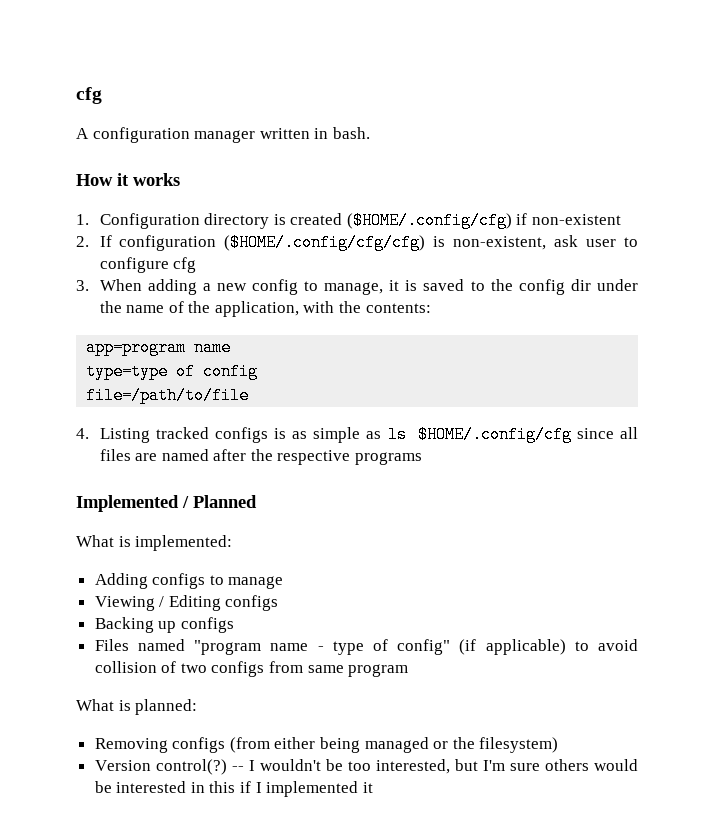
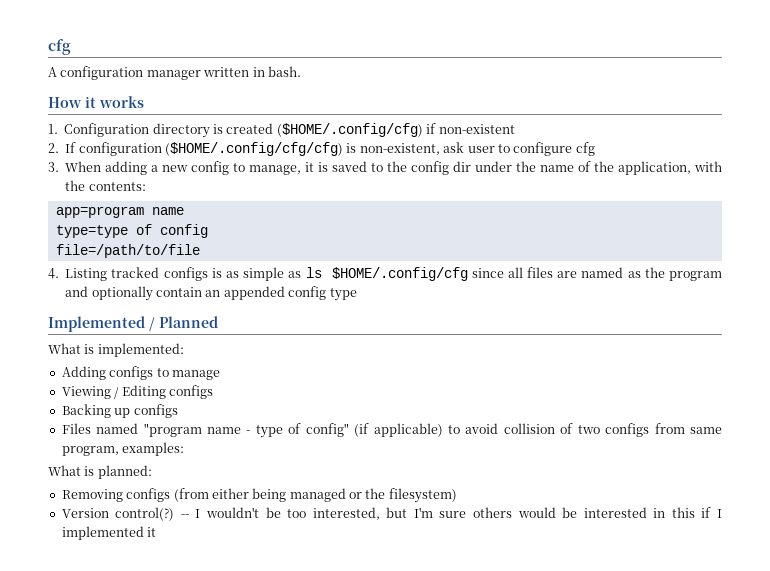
- 4. Listing tracked configs is as simple as ls $HOME/.config/cfg since all files are named after the respective programs
+ 4. Listing tracked configs is as simple as ls $HOME/.config/cfg since all files are named as the program and optionally contain an appended config type
- Files named "program name - type of config" (if applicable) to avoid collision of two configs from same program
+ Files named "program name - type of config" (if applicable) to avoid collision of two configs from same program, examples:

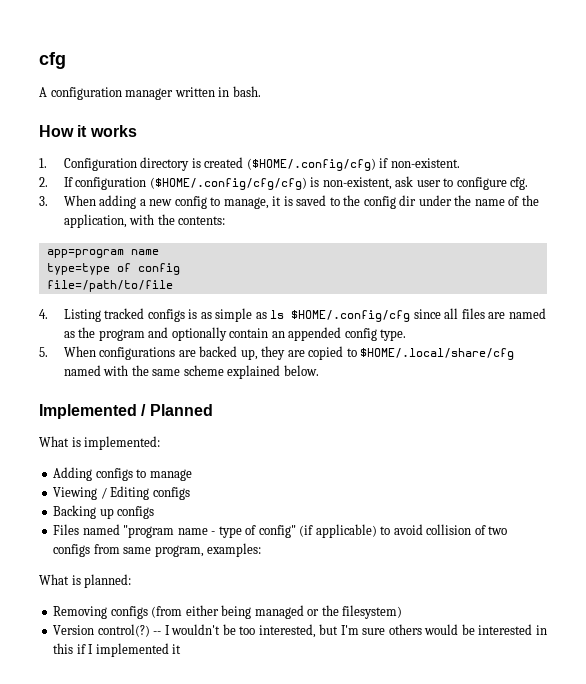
- 1. Configuration directory is created ($HOME/.config/cfg) if non-existent
+ 1. Configuration directory is created ($HOME/.config/cfg) if non-existent.
- 2. If configuration ($HOME/.config/cfg/cfg) is non-existent, ask user to configure cfg
+ 2. If configuration ($HOME/.config/cfg/cfg) is non-existent, ask user to configure cfg.
- 4. Listing tracked configs is as simple as ls $HOME/.config/cfg since all files are named as the program and optionally contain an appended config type
+ 4. Listing tracked configs is as simple as ls $HOME/.config/cfg since all files are named as the program and optionally contain an appended config type.
+ 5. When configurations are backed up, they are copied to $HOME/.local/share/cfg named with the same scheme explained below.

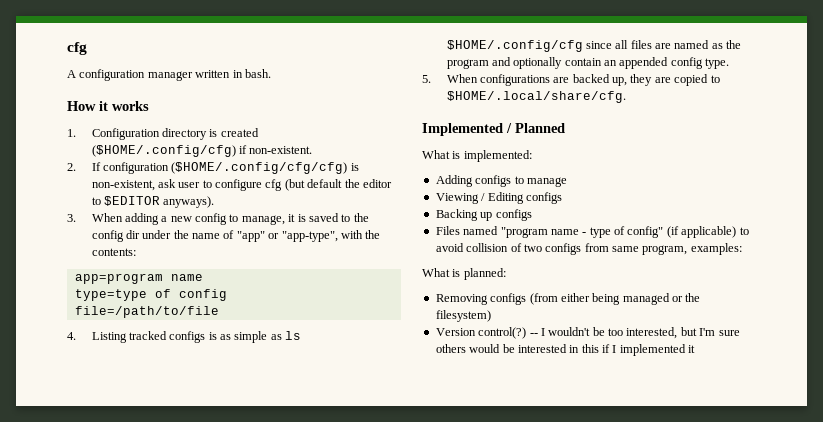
- 2. If configuration ($HOME/.config/cfg/cfg) is non-existent, ask user to configure cfg.
+ 2. If configuration ($HOME/.config/cfg/cfg) is non-existent, ask user to configure cfg (but default the editor to $EDITOR anyways).
- 3. When adding a new config to manage, it is saved to the config dir under the name of the application, with the contents:
+ 3. When adding a new config to manage, it is saved to the config dir under the name of "app" or "app-type", with the contents:
- 5. When configurations are backed up, they are copied to $HOME/.local/share/cfg named with the same scheme explained below.
+ 5. When configurations are backed up, they are copied to $HOME/.local/share/cfg.

